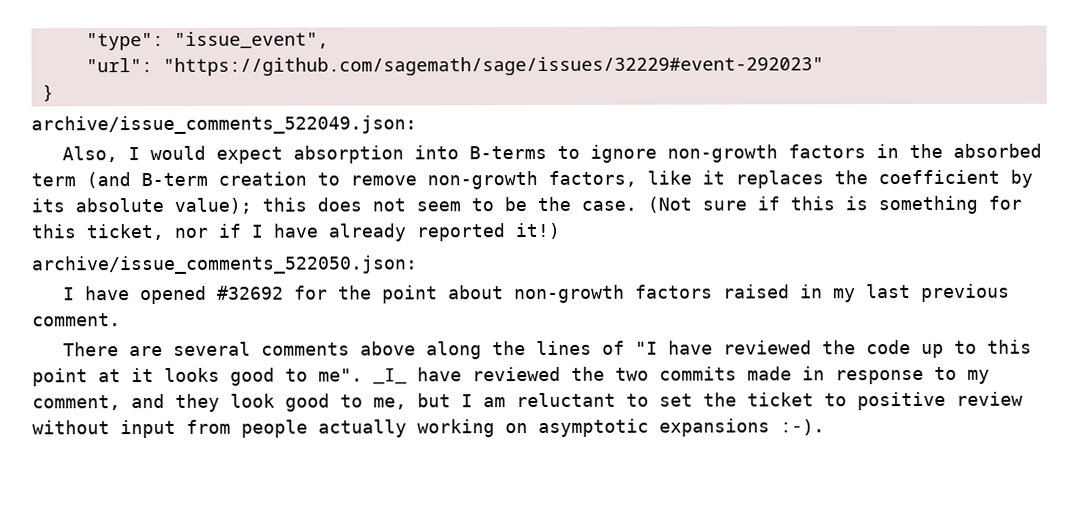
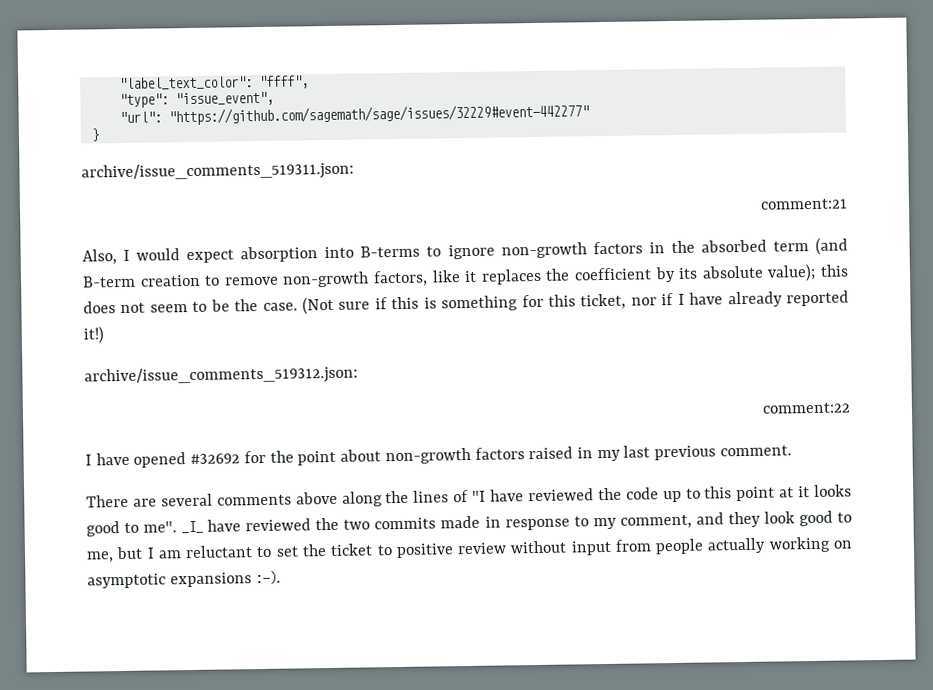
+ "label_text_color": "ffff",
- "url": "https://github.com/sagemath/sage/issues/32229#event-292023"
+ "url": "https://github.com/sagemath/sage/issues/32229#event-442277"
- archive/issue_comments_522049.json:
+ archive/issue_comments_519311.json:
+ comment:21
- archive/issue_comments_522050.json:
+ archive/issue_comments_519312.json:
+ comment:22

